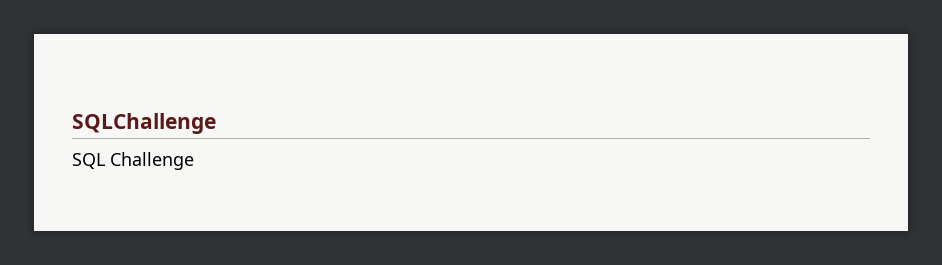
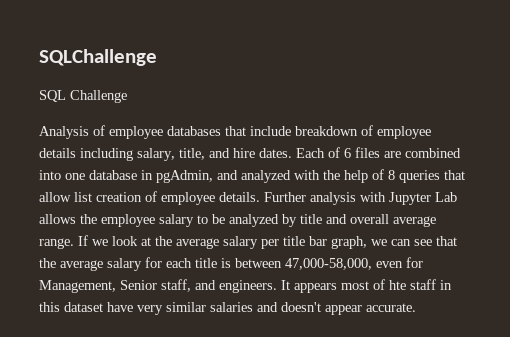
+ Analysis of employee databases that include breakdown of employee details including salary, title, and hire dates. Each of 6 files are combined into one database in pgAdmin, and analyzed with the help of 8 queries that allow list creation of employee details. Further analysis with Jupyter Lab allows the employee salary to be analyzed by title and overall average range. If we look at the average salary per title bar graph, we can see that the average salary for each title is between 47,000-58,000, even for Management, Senior staff, and engineers. It appears most of hte staff in this dataset have very similar salaries and doesn't appear accurate.

